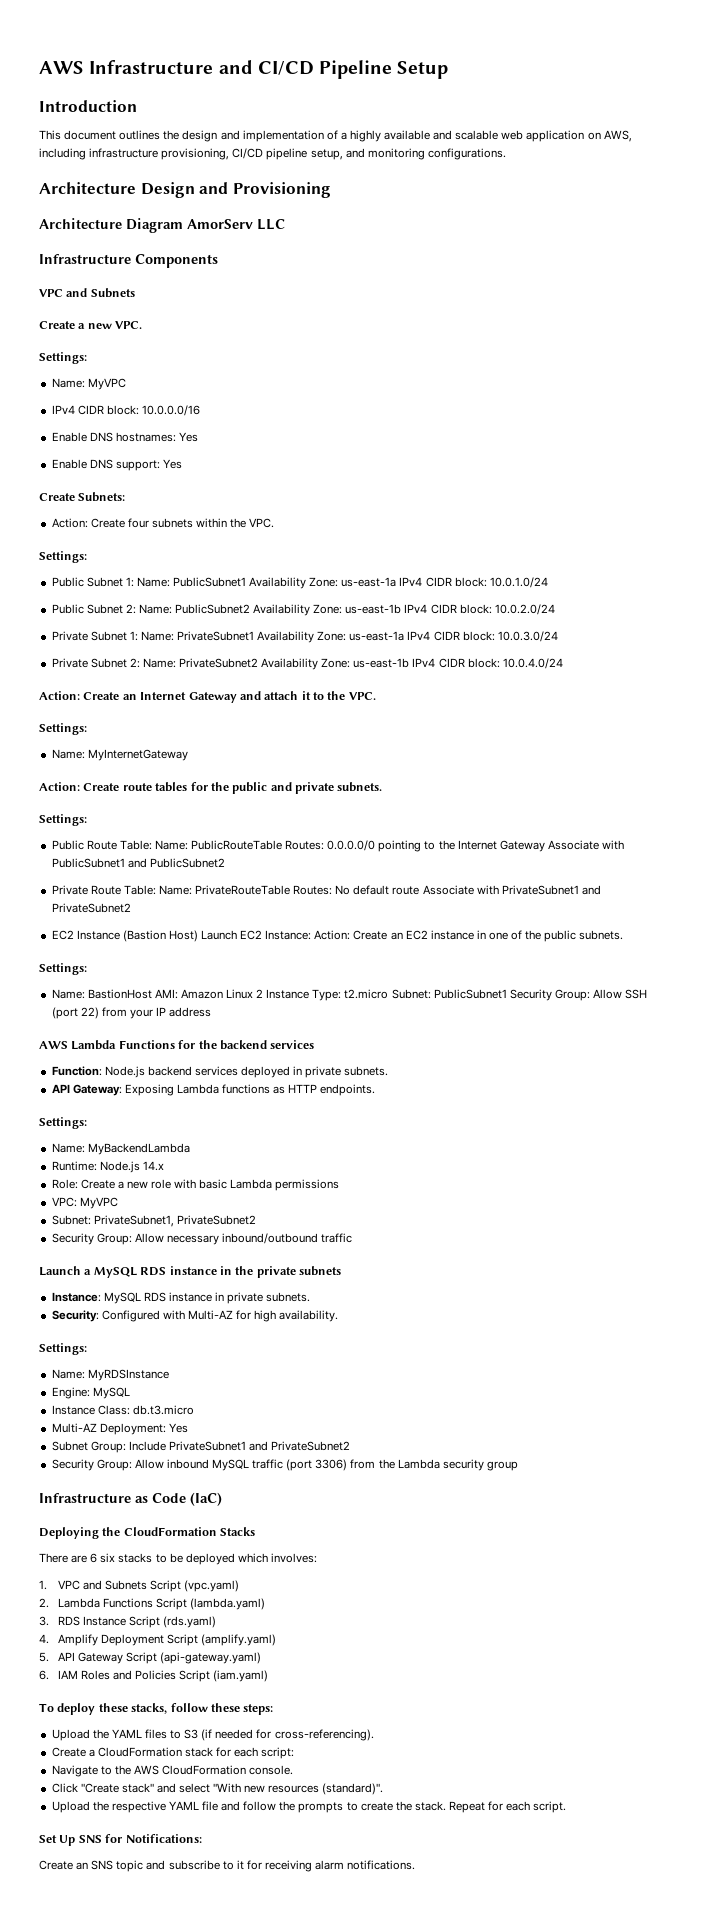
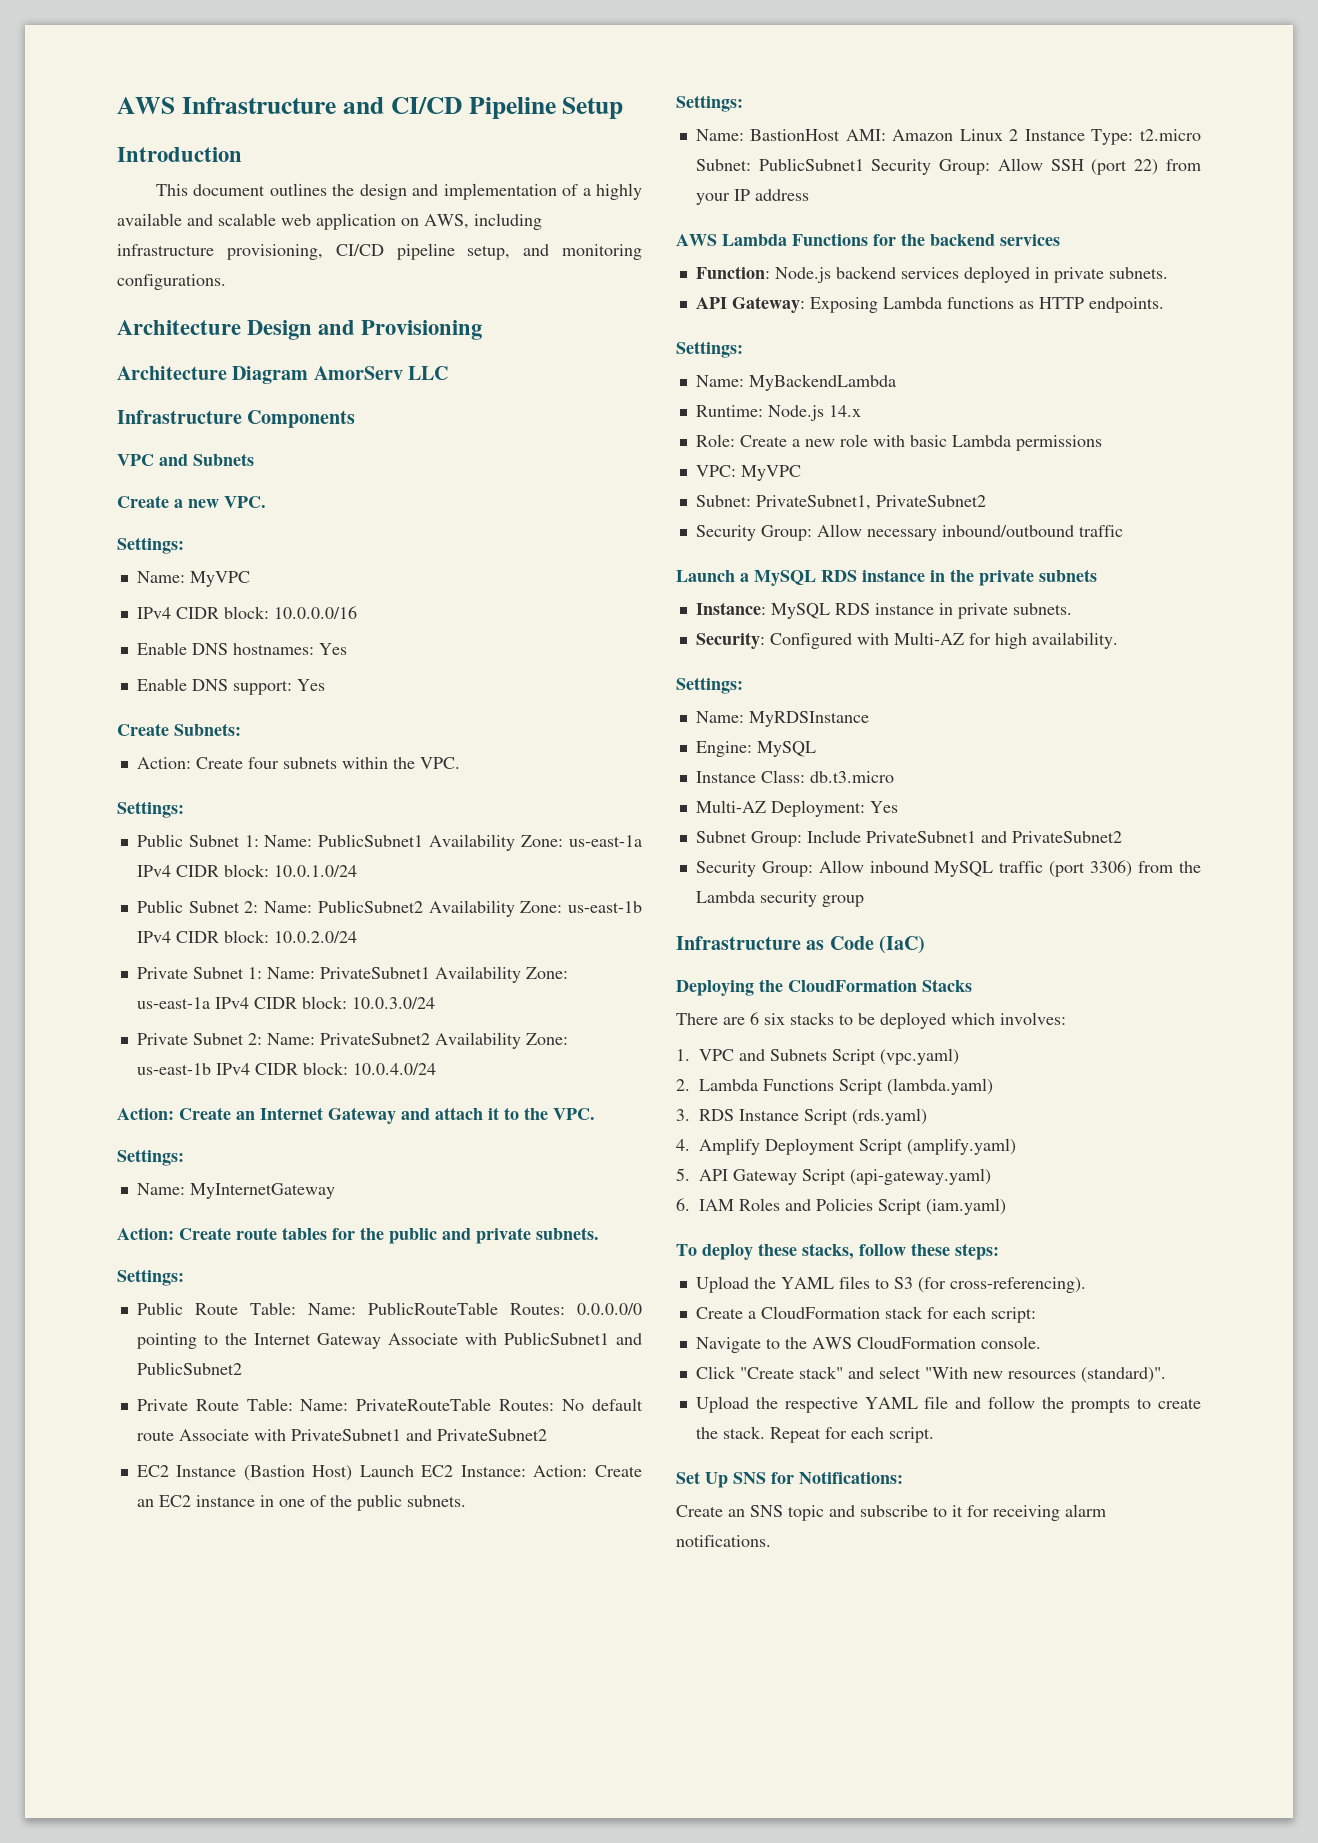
- Upload the YAML files to S3 (if needed for cross-referencing).
+ Upload the YAML files to S3 (for cross-referencing).

